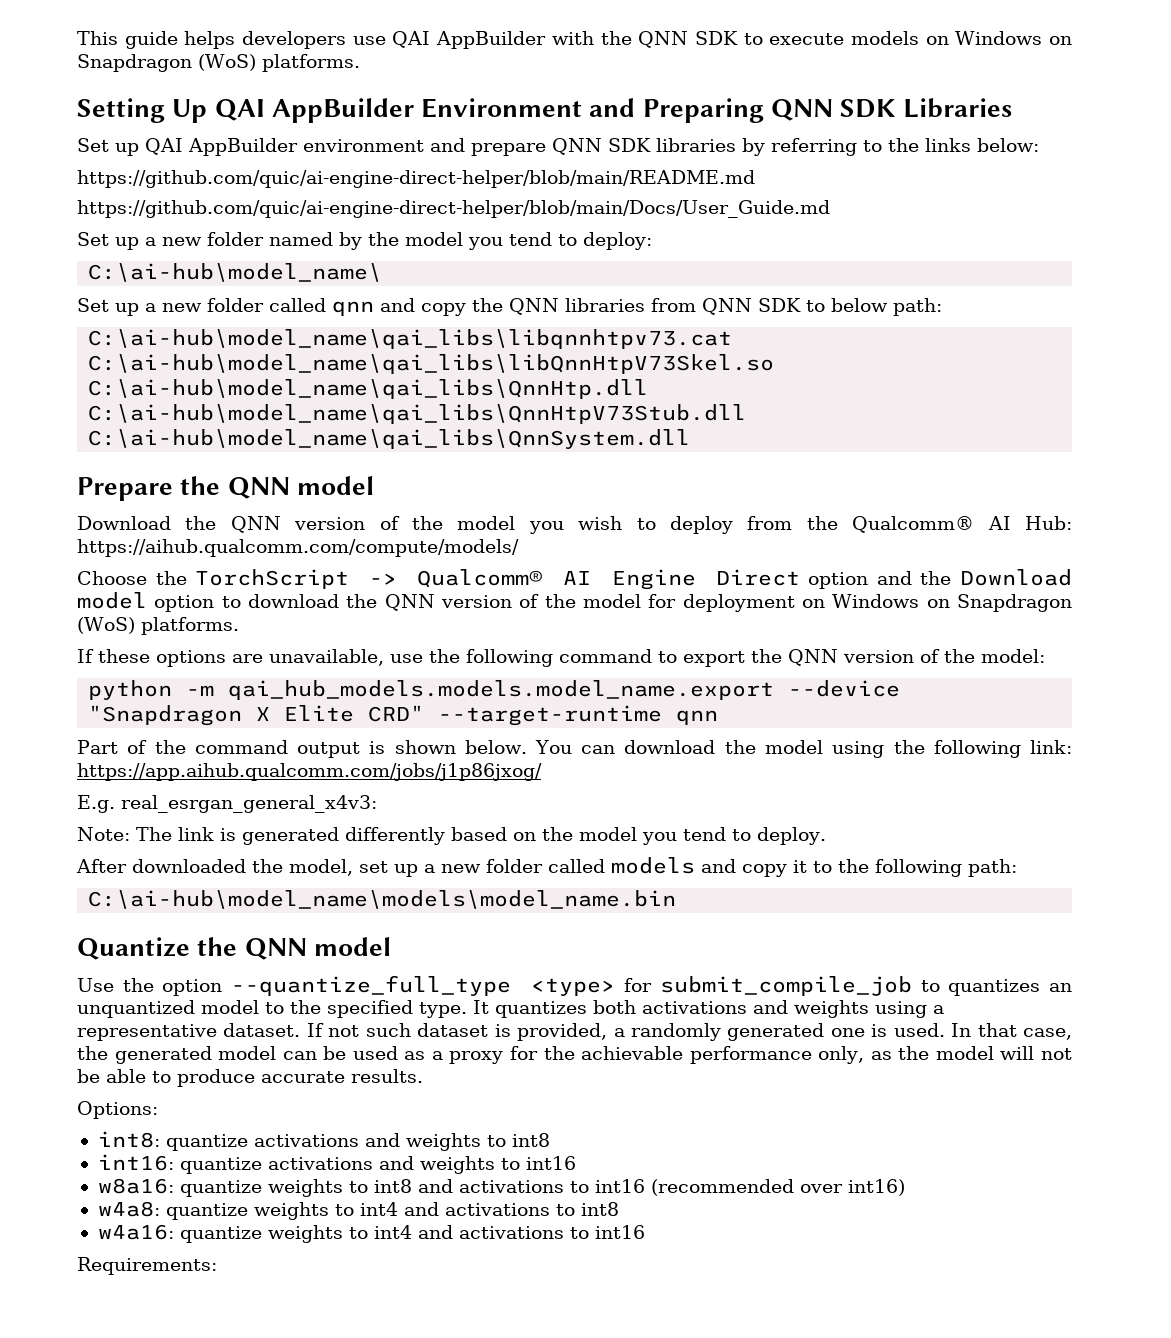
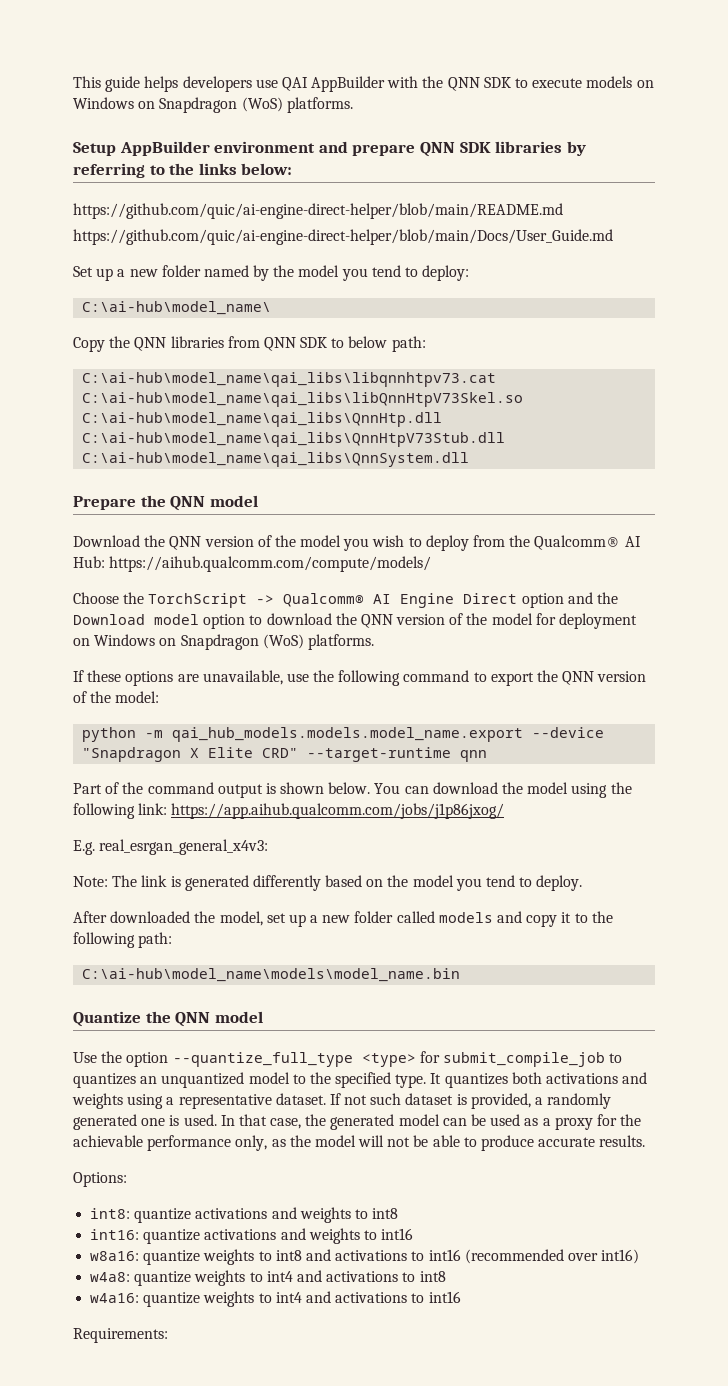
- Setting Up QAI AppBuilder Environment and Preparing QNN SDK Libraries
- Set up QAI AppBuilder environment and prepare QNN SDK libraries by referring to the links below:
+ Setup AppBuilder environment and prepare QNN SDK libraries by referring to the links below:
- Set up a new folder called qnn and copy the QNN libraries from QNN SDK to below path:
+ Copy the QNN libraries from QNN SDK to below path:

